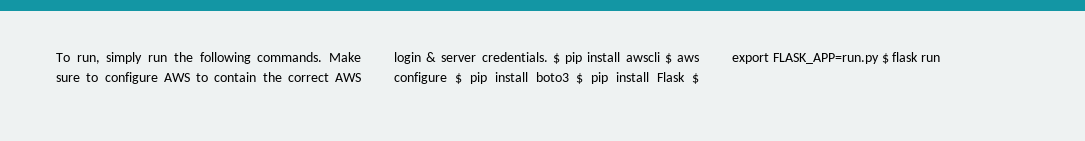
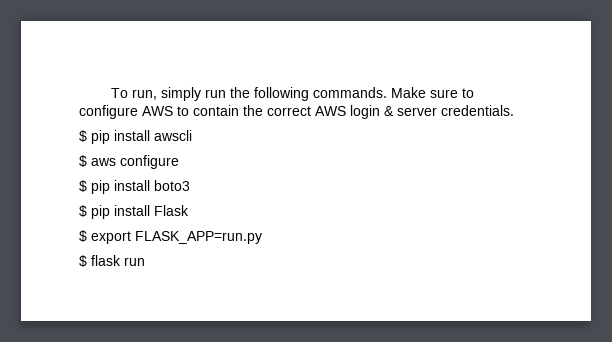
- Make sure to configure AWS to contain the correct AWS login & server credentials. $ pip install awscli $ aws configure $ pip install boto3 $ pip install Flask $ export FLASK_APP=run.py $ flask run
+ Make sure to configure AWS to contain the correct AWS login & server credentials.
+ $ pip install awscli
+ $ aws configure
+ $ pip install boto3
+ $ pip install Flask
+ $ export FLASK_APP=run.py
+ $ flask run

